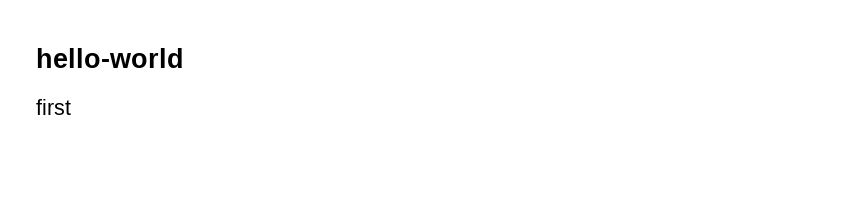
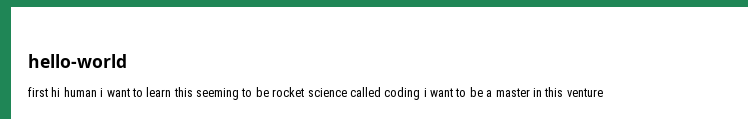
- first
+ first hi human i want to learn this seeming to be rocket science called coding i want to be a master in this venture

